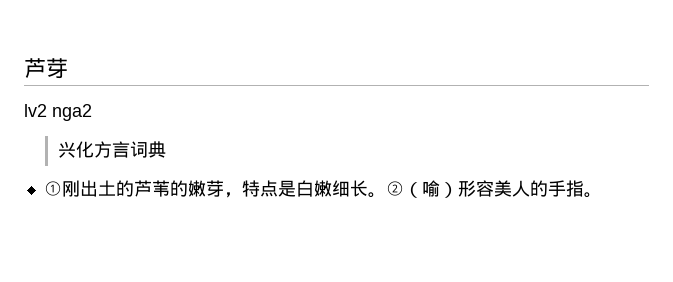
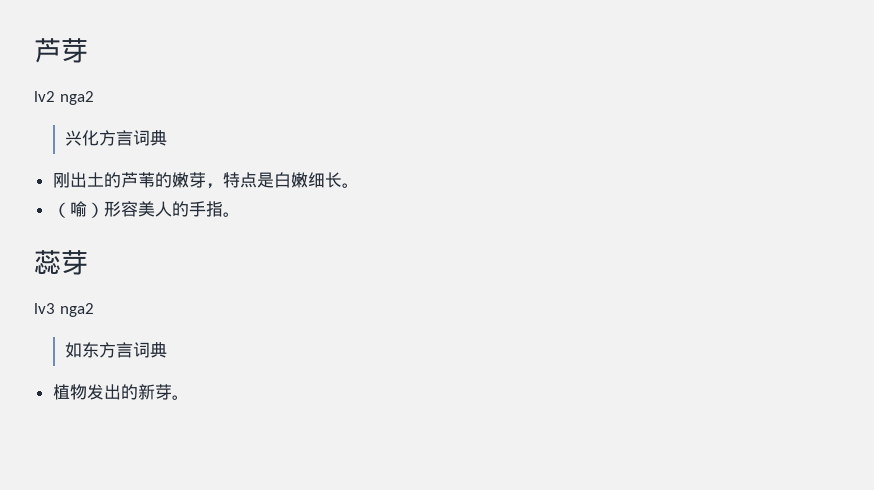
- ①刚出土的芦苇的嫩芽，特点是白嫩细长。②（喻）形容美人的手指。
+ 刚出土的芦苇的嫩芽，特点是白嫩细长。
+ （喻）形容美人的手指。
+ 蕊芽
+ lv3 nga2
+ 如东方言词典
+ 植物发出的新芽。

